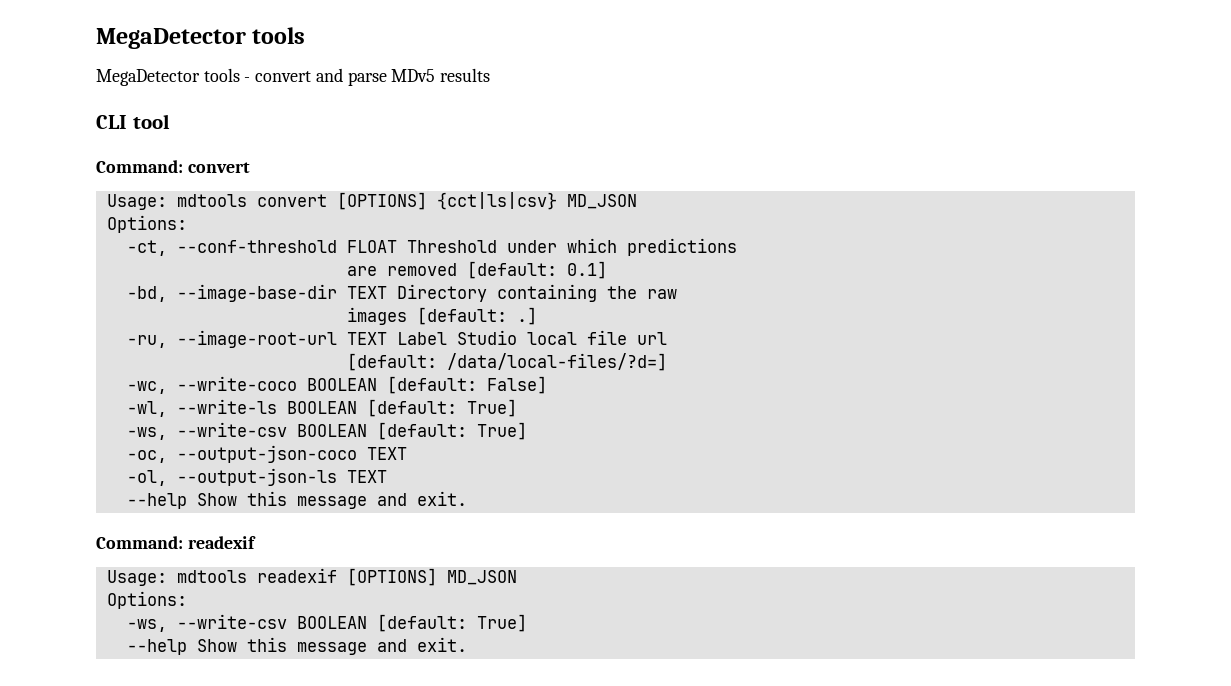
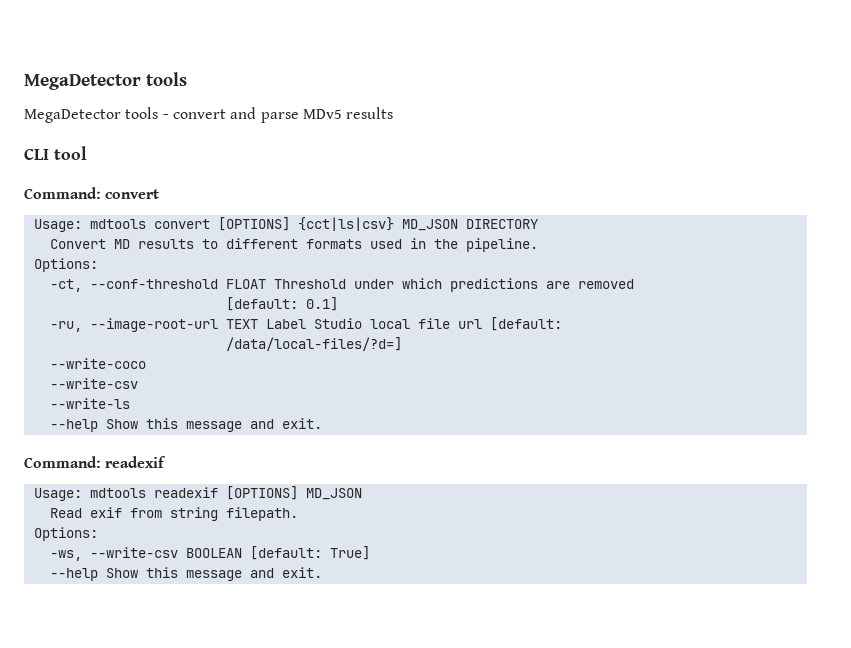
- Usage: mdtools convert [OPTIONS] {cct|ls|csv} MD_JSON
+ Usage: mdtools convert [OPTIONS] {cct|ls|csv} MD_JSON DIRECTORY
+ Convert MD results to different formats used in the pipeline.
- -ct, --conf-threshold FLOAT Threshold under which predictions
- are removed [default: 0.1]
+ -ct, --conf-threshold FLOAT Threshold under which predictions are removed
+ [default: 0.1]
- -bd, --image-base-dir TEXT Directory containing the raw
- images [default: .]
- -ru, --image-root-url TEXT Label Studio local file url
- [default: /data/local-files/?d=]
+ -ru, --image-root-url TEXT Label Studio local file url [default:
+ /data/local-files/?d=]
- -wc, --write-coco BOOLEAN [default: False]
- -wl, --write-ls BOOLEAN [default: True]
- -ws, --write-csv BOOLEAN [default: True]
- -oc, --output-json-coco TEXT
- -ol, --output-json-ls TEXT
+ --write-coco
+ --write-csv
+ --write-ls
+ Read exif from string filepath.

